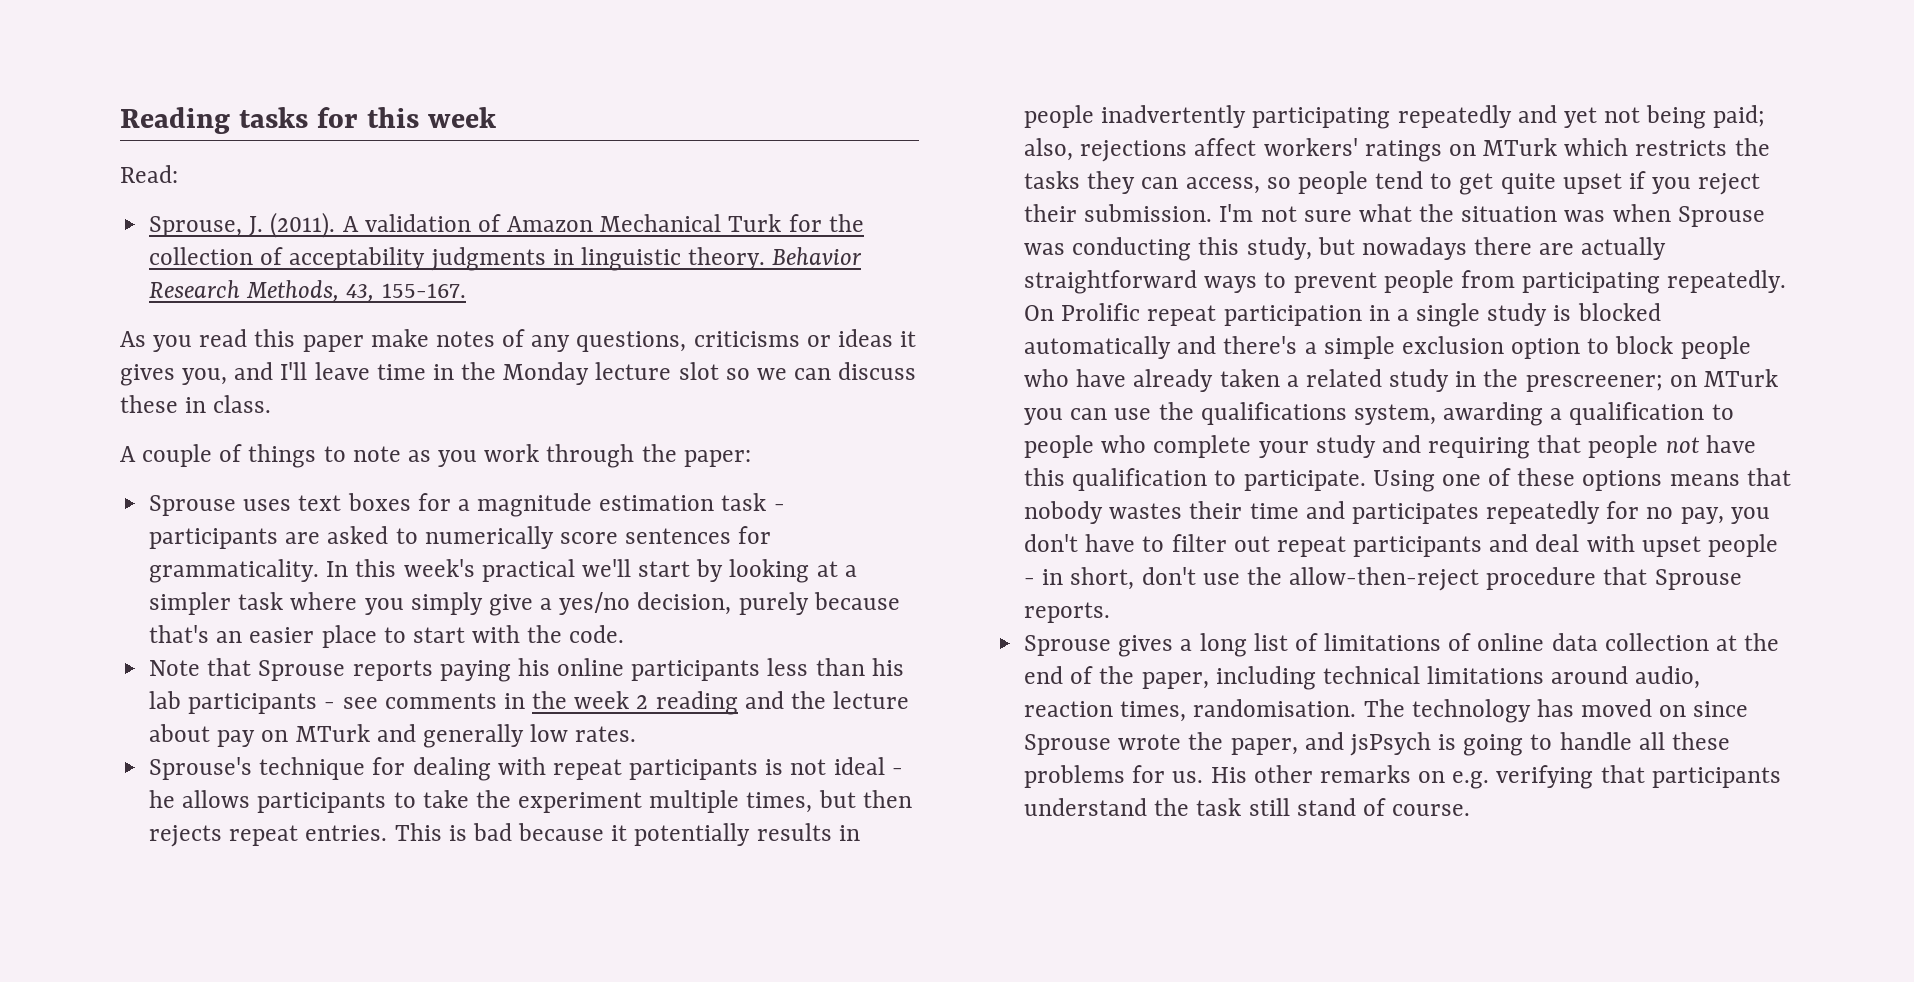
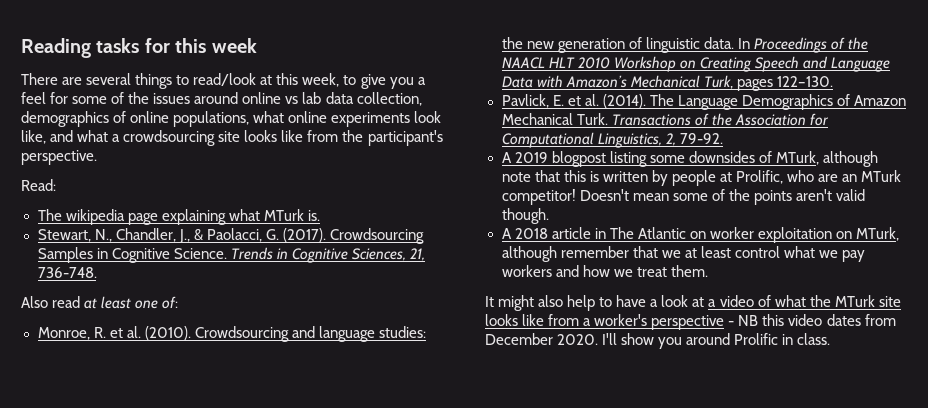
+ There are several things to read/look at this week, to give you a feel for some of the issues around online vs lab data collection, demographics of online populations, what online experiments look like, and what a crowdsourcing site looks like from the participant's perspective.
  Read:
- Sprouse, J. (2011). A validation of Amazon Mechanical Turk for the collection of acceptability judgments in linguistic theory. Behavior Research Methods, 43, 155-167.
- As you read this paper make notes of any questions, criticisms or ideas it gives you, and I'll leave time in the Monday lecture slot so we can discuss these in class.
- A couple of things to note as you work through the paper:
- Sprouse uses text boxes for a magnitude estimation task - participants are asked to numerically score sentences for grammaticality. In this week's practical we'll start by looking at a simpler task where you simply give a yes/no decision, purely because that's an easier place to start with the code.
- Note that Sprouse reports paying his online participants less than his lab participants - see comments in the week 2 reading and the lecture about pay on MTurk and generally low rates.
- Sprouse's technique for dealing with repeat participants is not ideal - he allows participants to take the experiment multiple times, but then rejects repeat entries. This is bad because it potentially results in people inadvertently participating repeatedly and yet not being paid; also, rejections affect workers' ratings on MTurk which restricts the tasks they can access, so people tend to get quite upset if you reject their submission. I'm not sure what the situation was when Sprouse was conducting this study, but nowadays there are actually straightforward ways to prevent people from participating repeatedly. On Prolific repeat participation in a single study is blocked automatically and there's a simple exclusion option to block people who have already taken a related study in the prescreener; on MTurk you can use the qualifications system, awarding a qualification to people who complete your study and requiring that people not have this qualification to participate. Using one of these options means that nobody wastes their time and participates repeatedly for no pay, you don't have to filter out repeat participants and deal with upset people - in short, don't use the allow-then-reject procedure that Sprouse reports.
- Sprouse gives a long list of limitations of online data collection at the end of the paper, including technical limitations around audio, reaction times, randomisation. The technology has moved on since Sprouse wrote the paper, and jsPsych is going to handle all these problems for us. His other remarks on e.g. verifying that participants understand the task still stand of course.
+ The wikipedia page explaining what MTurk is.
+ Stewart, N., Chandler, J., & Paolacci, G. (2017). Crowdsourcing Samples in Cognitive Science. Trends in Cognitive Sciences, 21, 736-748.
+ Also read at least one of:
+ Monroe, R. et al. (2010). Crowdsourcing and language studies: the new generation of linguistic data. In Proceedings of the NAACL HLT 2010 Workshop on Creating Speech and Language Data with Amazon’s Mechanical Turk, pages 122–130.
+ Pavlick, E. et al. (2014). The Language Demographics of Amazon Mechanical Turk. Transactions of the Association for Computational Linguistics, 2, 79-92.
+ A 2019 blogpost listing some downsides of MTurk, although note that this is written by people at Prolific, who are an MTurk competitor! Doesn't mean some of the points aren't valid though.
+ A 2018 article in The Atlantic on worker exploitation on MTurk, although remember that we at least control what we pay workers and how we treat them.
+ It might also help to have a look at a video of what the MTurk site looks like from a worker's perspective - NB this video dates from December 2020. I'll show you around Prolific in class.

